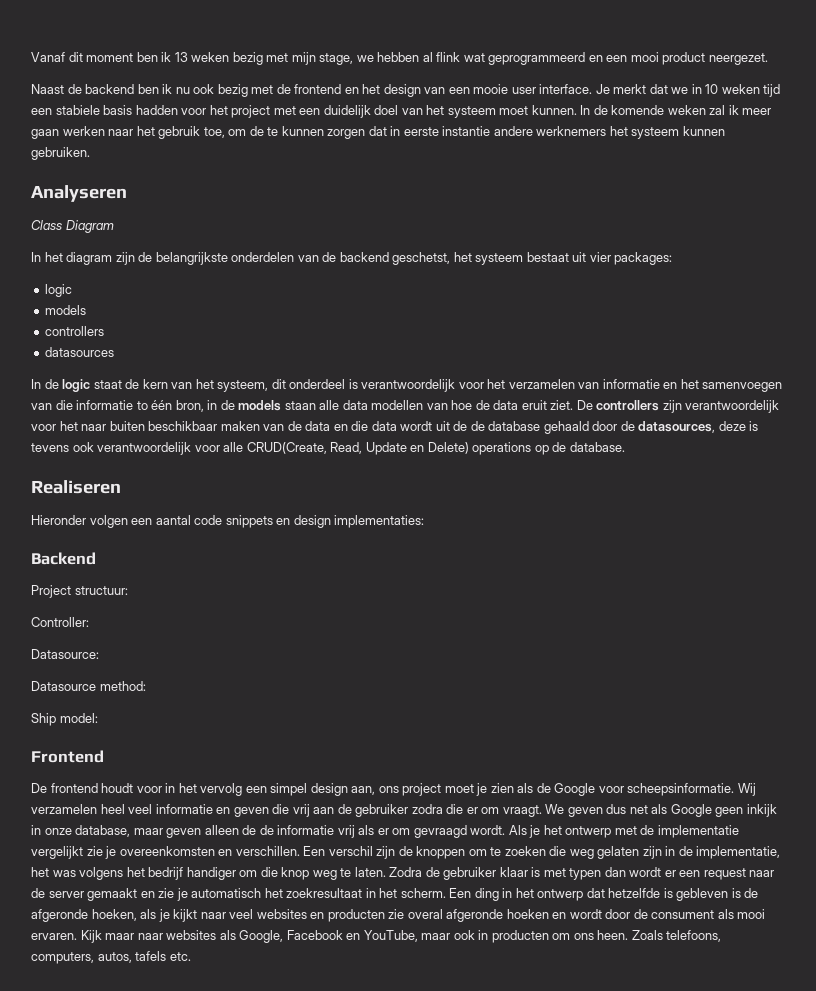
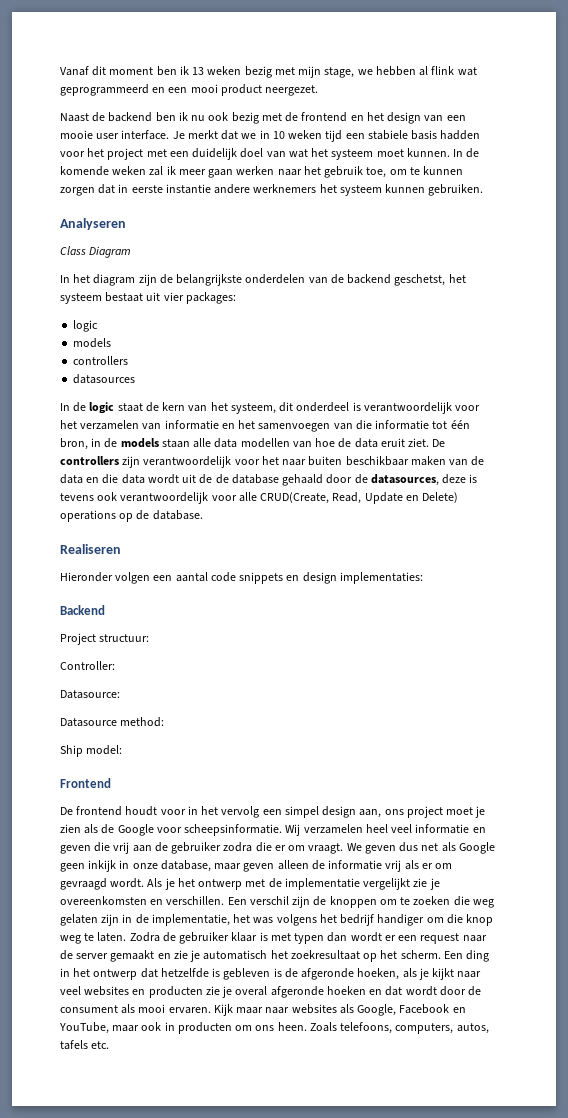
- Je merkt dat we in 10 weken tijd een stabiele basis hadden voor het project met een duidelijk doel van het systeem moet kunnen.
+ Je merkt dat we in 10 weken tijd een stabiele basis hadden voor het project met een duidelijk doel van wat het systeem moet kunnen.
- In de komende weken zal ik meer gaan werken naar het gebruik toe, om de te kunnen zorgen dat in eerste instantie andere werknemers het systeem kunnen gebruiken.
+ In de komende weken zal ik meer gaan werken naar het gebruik toe, om te kunnen zorgen dat in eerste instantie andere werknemers het systeem kunnen gebruiken.
- In de logic staat de kern van het systeem, dit onderdeel is verantwoordelijk voor het verzamelen van informatie en het samenvoegen van die informatie to één bron, in de models staan alle data modellen van hoe de data eruit ziet.
+ In de logic staat de kern van het systeem, dit onderdeel is verantwoordelijk voor het verzamelen van informatie en het samenvoegen van die informatie tot één bron, in de models staan alle data modellen van hoe de data eruit ziet.
- We geven dus net als Google geen inkijk in onze database, maar geven alleen de de informatie vrij als er om gevraagd wordt.
+ We geven dus net als Google geen inkijk in onze database, maar geven alleen de informatie vrij als er om gevraagd wordt.
- Zodra de gebruiker klaar is met typen dan wordt er een request naar de server gemaakt en zie je automatisch het zoekresultaat in het scherm.
+ Zodra de gebruiker klaar is met typen dan wordt er een request naar de server gemaakt en zie je automatisch het zoekresultaat op het scherm.
- Een ding in het ontwerp dat hetzelfde is gebleven is de afgeronde hoeken, als je kijkt naar veel websites en producten zie overal afgeronde hoeken en wordt door de consument als mooi ervaren.
+ Een ding in het ontwerp dat hetzelfde is gebleven is de afgeronde hoeken, als je kijkt naar veel websites en producten zie je overal afgeronde hoeken en dat wordt door de consument als mooi ervaren.

